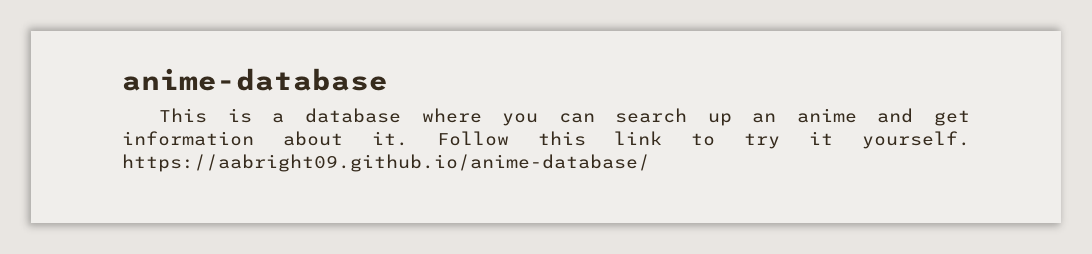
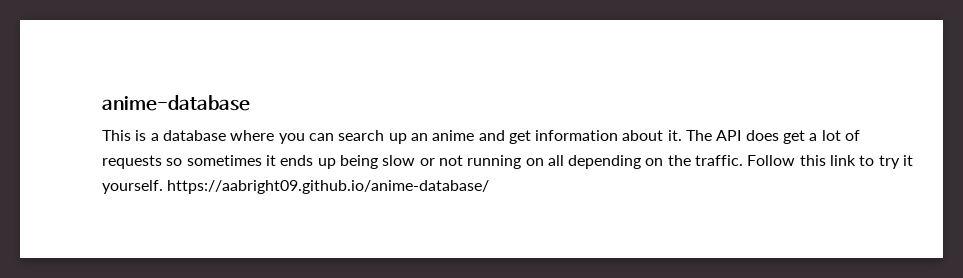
+ The API does get a lot of requests so sometimes it ends up being slow or not running on all depending on the traffic.

